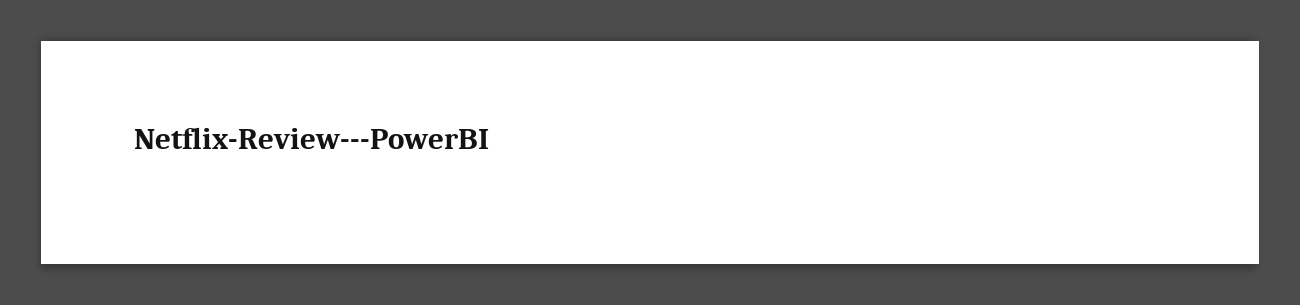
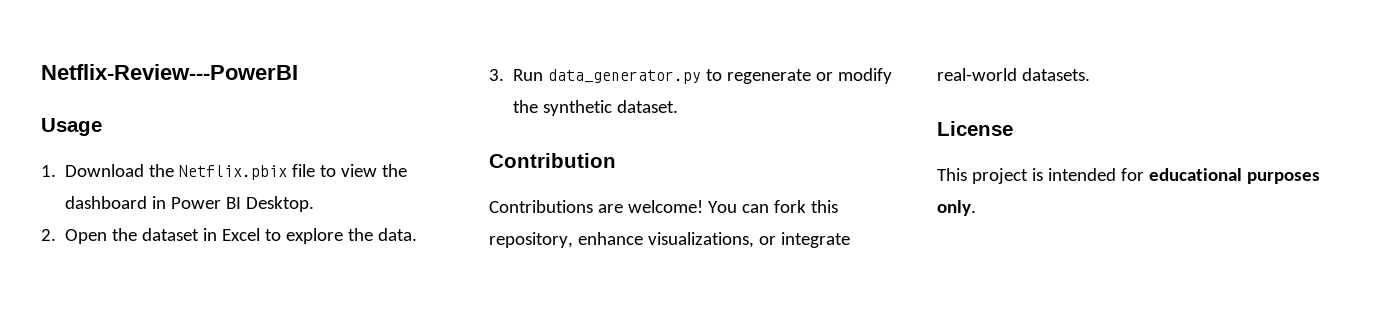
+ Usage
+ 1. Download the Netflix.pbix file to view the dashboard in Power BI Desktop.
+ 2. Open the dataset in Excel to explore the data.
+ 3. Run data_generator.py to regenerate or modify the synthetic dataset.
+ Contribution
+ Contributions are welcome! You can fork this repository, enhance visualizations, or integrate real-world datasets.
+ License
+ This project is intended for educational purposes only.

